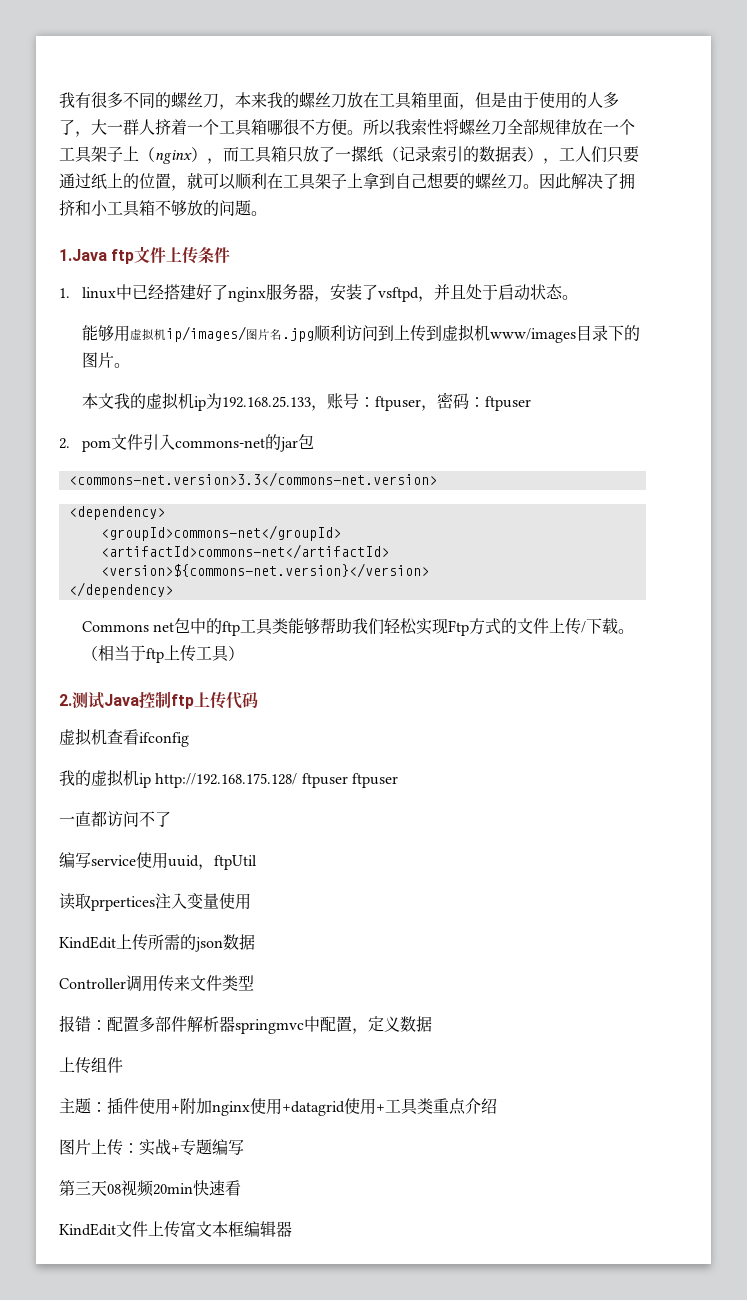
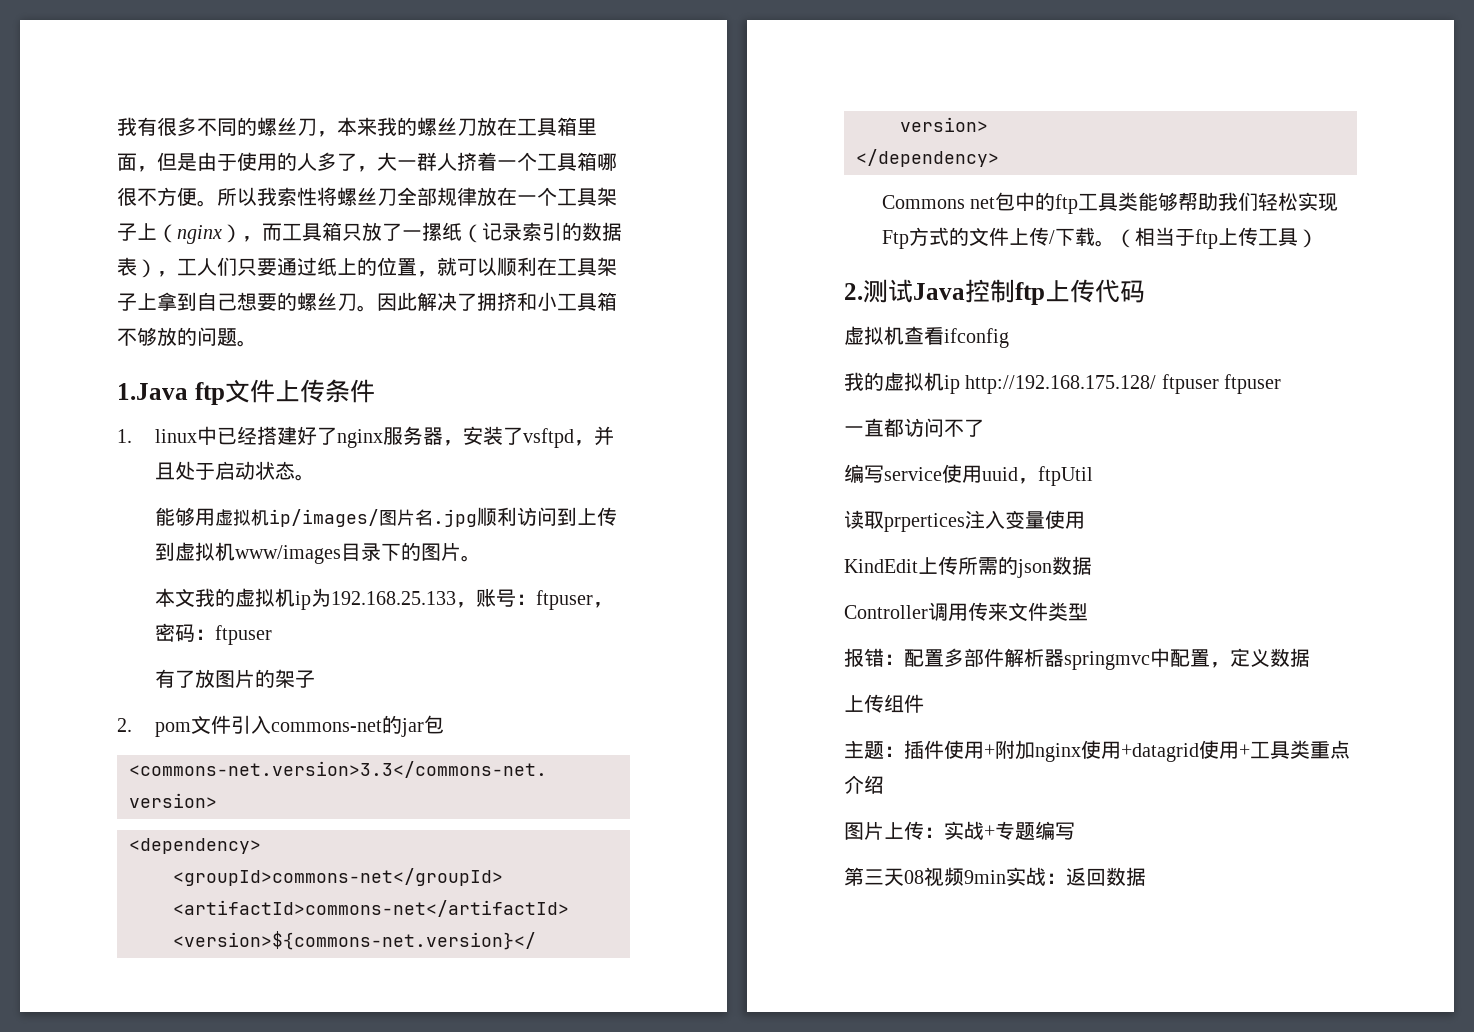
+ 有了放图片的架子
- 第三天08视频20min快速看
- KindEdit文件上传富文本框编辑器
+ 第三天08视频9min实战：返回数据

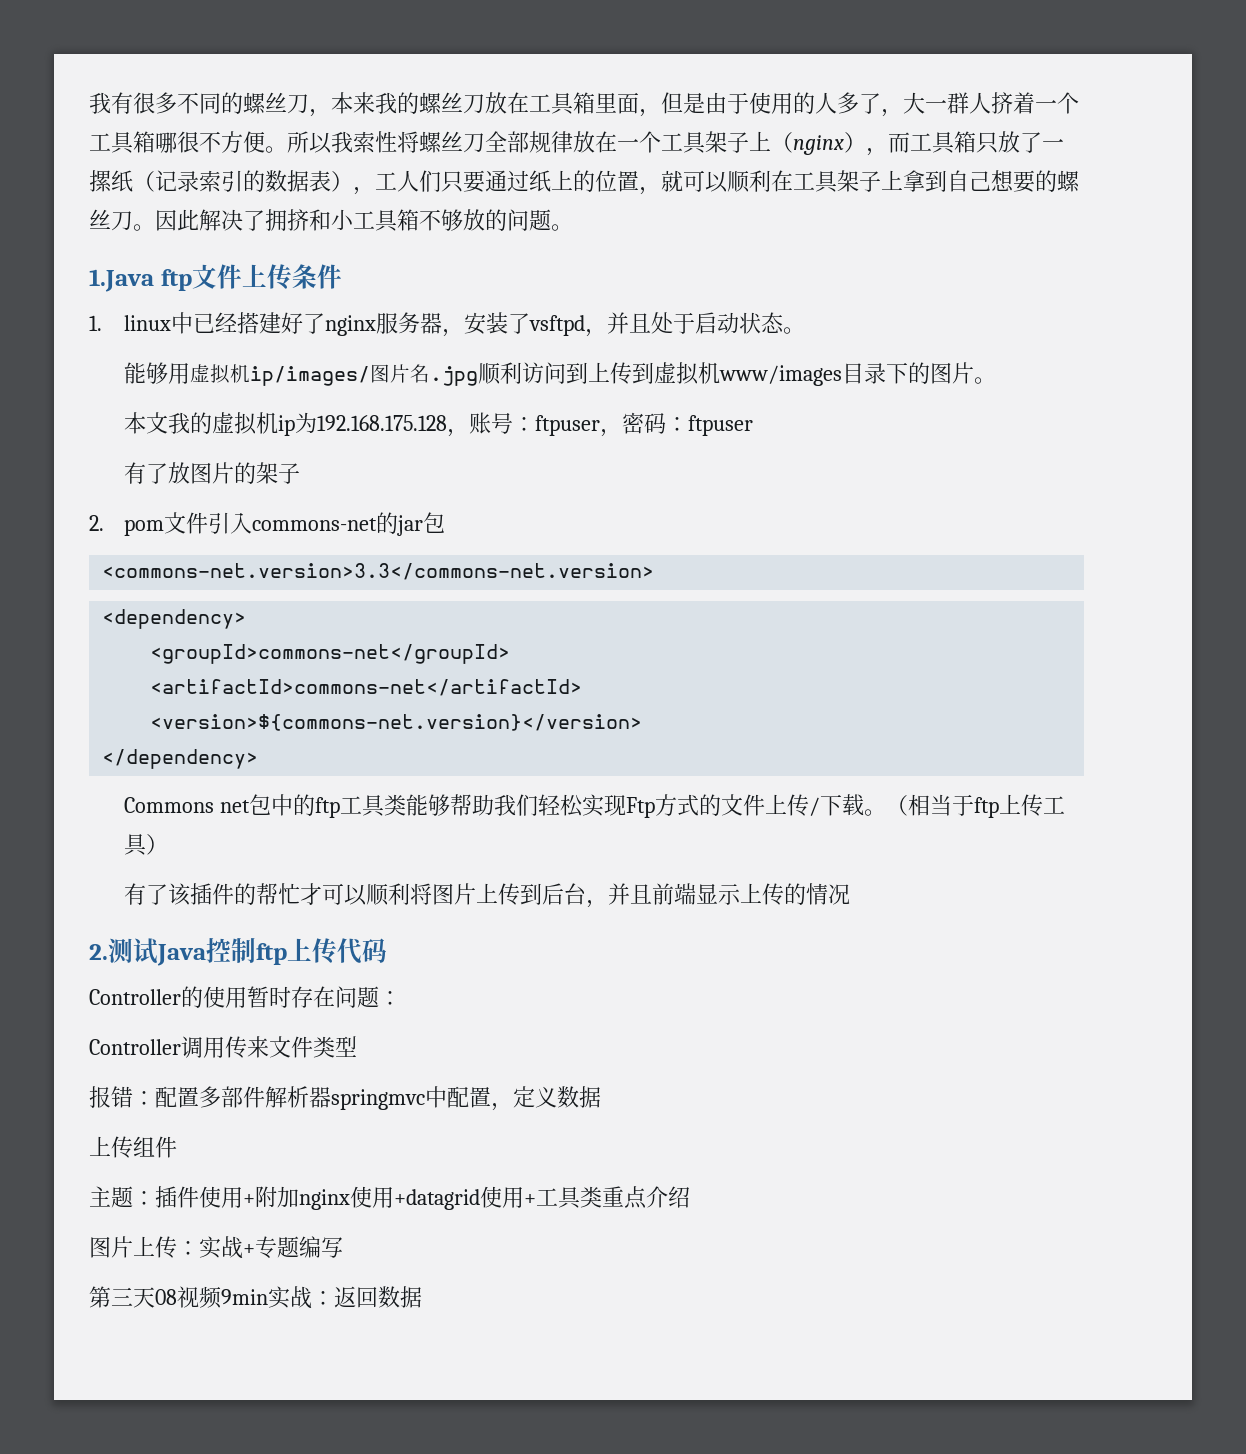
- 本文我的虚拟机ip为192.168.25.133，账号：ftpuser，密码：ftpuser
+ 本文我的虚拟机ip为192.168.175.128，账号：ftpuser，密码：ftpuser
+ 有了该插件的帮忙才可以顺利将图片上传到后台，并且前端显示上传的情况
- 虚拟机查看ifconfig
- 我的虚拟机ip http://192.168.175.128/ ftpuser ftpuser
- 一直都访问不了
- 编写service使用uuid，ftpUtil
- 读取prpertices注入变量使用
- KindEdit上传所需的json数据
+ Controller的使用暂时存在问题：

